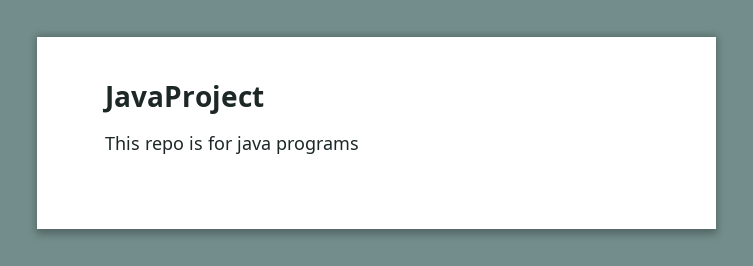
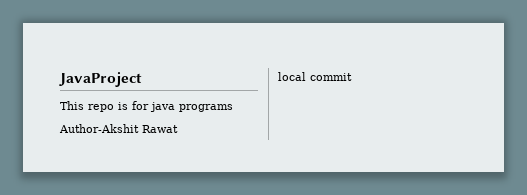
+ Author-Akshit Rawat
+ local commit

